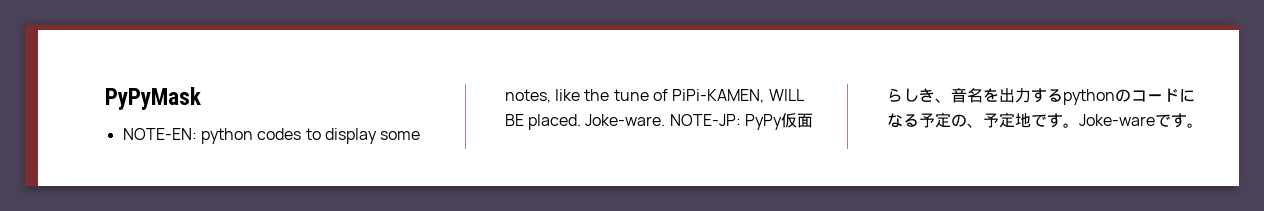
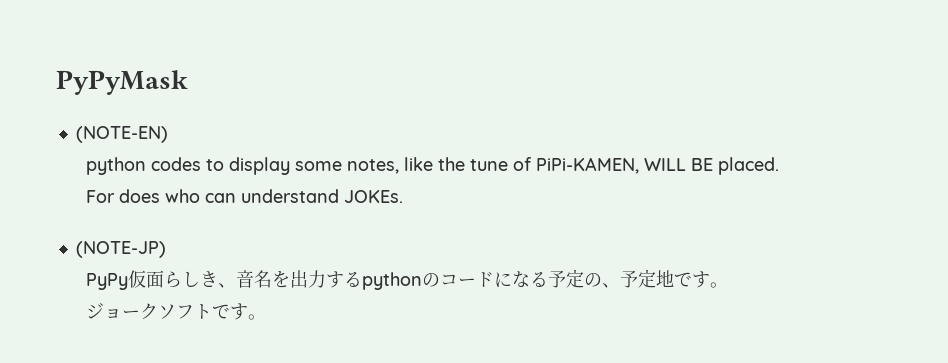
- NOTE-EN: python codes to display some notes, like the tune of PiPi-KAMEN, WILL BE placed. Joke-ware. NOTE-JP: PyPy仮面らしき、音名を出力するpythonのコードになる予定の、予定地です。Joke-wareです。
+ (NOTE-EN)
+ python codes to display some notes, like the tune of PiPi-KAMEN, WILL BE placed.
+ For does who can understand JOKEs.
+ (NOTE-JP)
+ PyPy仮面らしき、音名を出力するpythonのコードになる予定の、予定地です。
+ ジョークソフトです。

